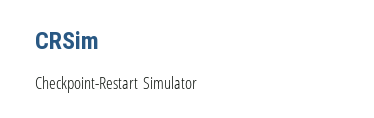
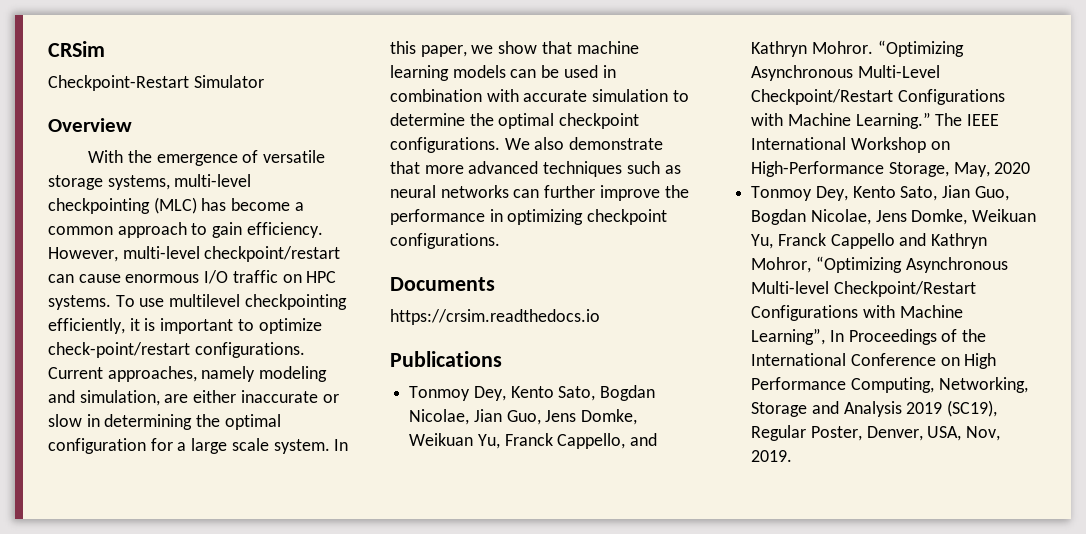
+ Overview
+ With the emergence of versatile storage systems, multi-level checkpointing (MLC) has become a common approach to gain efficiency. However, multi-level checkpoint/restart can cause enormous I/O traffic on HPC systems. To use multilevel checkpointing efficiently, it is important to optimize check-point/restart configurations. Current approaches, namely modeling and simulation, are either inaccurate or slow in determining the optimal configuration for a large scale system. In this paper, we show that machine learning models can be used in combination with accurate simulation to determine the optimal checkpoint configurations. We also demonstrate that more advanced techniques such as neural networks can further improve the performance in optimizing checkpoint configurations.
+ Documents
+ https://crsim.readthedocs.io
+ Publications
+ Tonmoy Dey, Kento Sato, Bogdan Nicolae, Jian Guo, Jens Domke, Weikuan Yu, Franck Cappello, and Kathryn Mohror. “Optimizing Asynchronous Multi-Level Checkpoint/Restart Configurations with Machine Learning.” The IEEE International Workshop on High-Performance Storage, May, 2020
+ Tonmoy Dey, Kento Sato, Jian Guo, Bogdan Nicolae, Jens Domke, Weikuan Yu, Franck Cappello and Kathryn Mohror, “Optimizing Asynchronous Multi-level Checkpoint/Restart Configurations with Machine Learning”, In Proceedings of the International Conference on High Performance Computing, Networking, Storage and Analysis 2019 (SC19), Regular Poster, Denver, USA, Nov, 2019.

